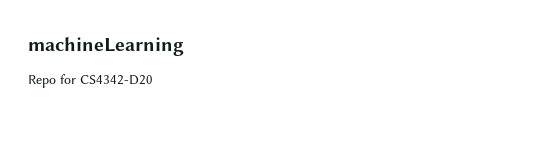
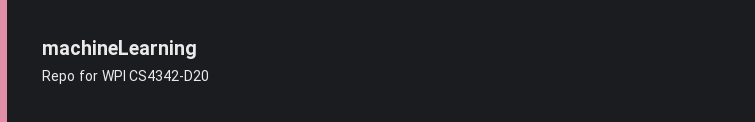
- Repo for CS4342-D20
+ Repo for WPI CS4342-D20

